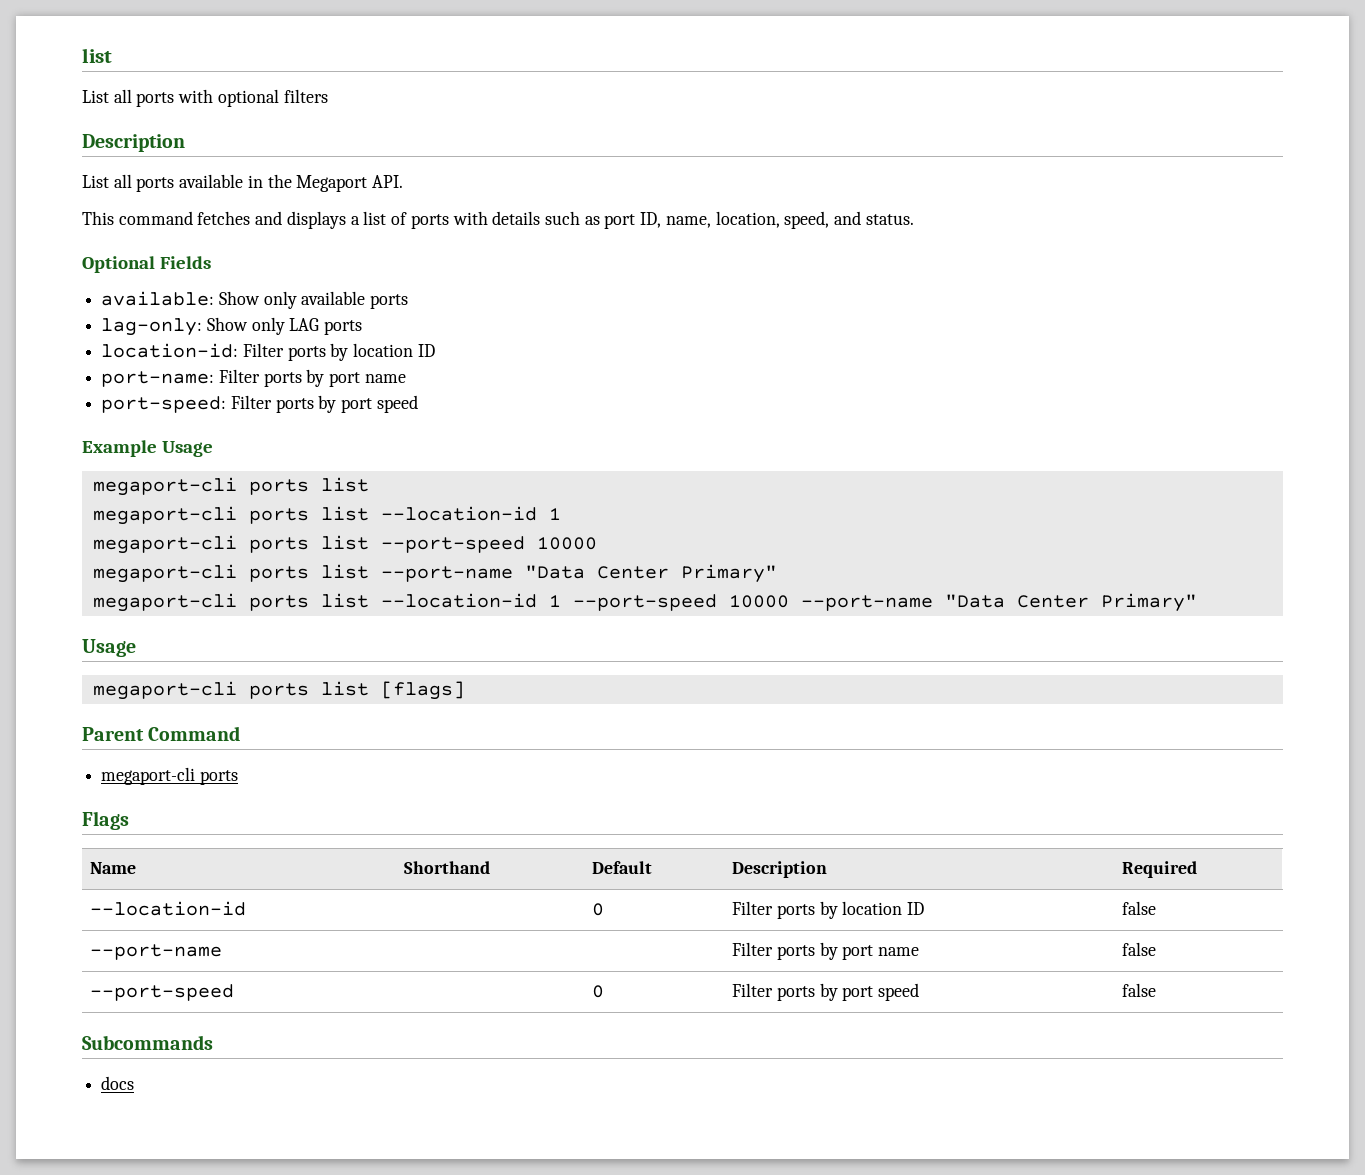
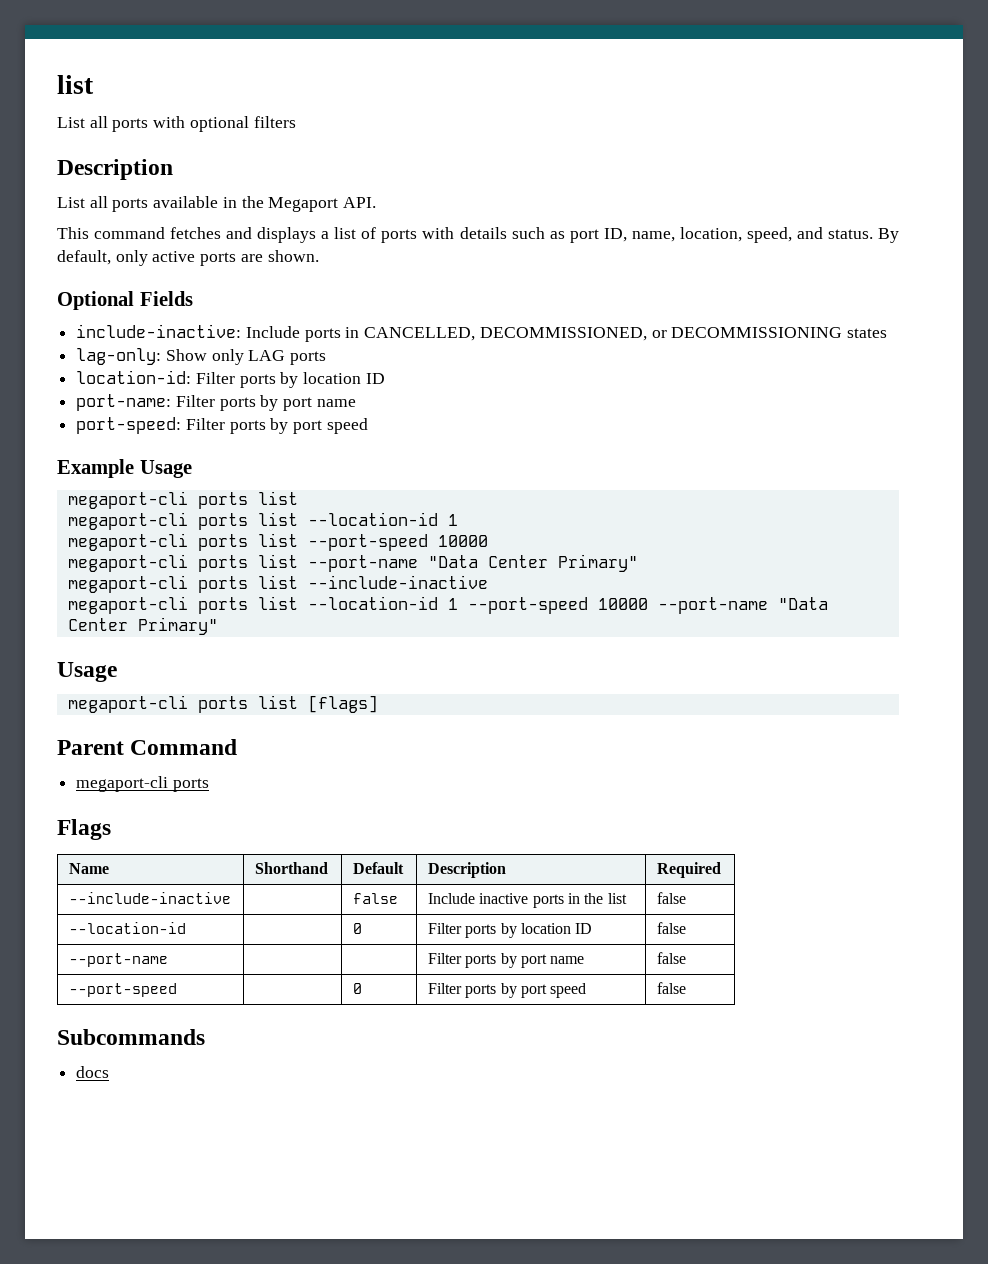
- This command fetches and displays a list of ports with details such as port ID, name, location, speed, and status.
+ This command fetches and displays a list of ports with details such as port ID, name, location, speed, and status. By default, only active ports are shown.
  Optional Fields
- available: Show only available ports
+ include-inactive: Include ports in CANCELLED, DECOMMISSIONED, or DECOMMISSIONING states
+ megaport-cli ports list --include-inactive
+ --include-inactive | | false | Include inactive ports in the list | false

